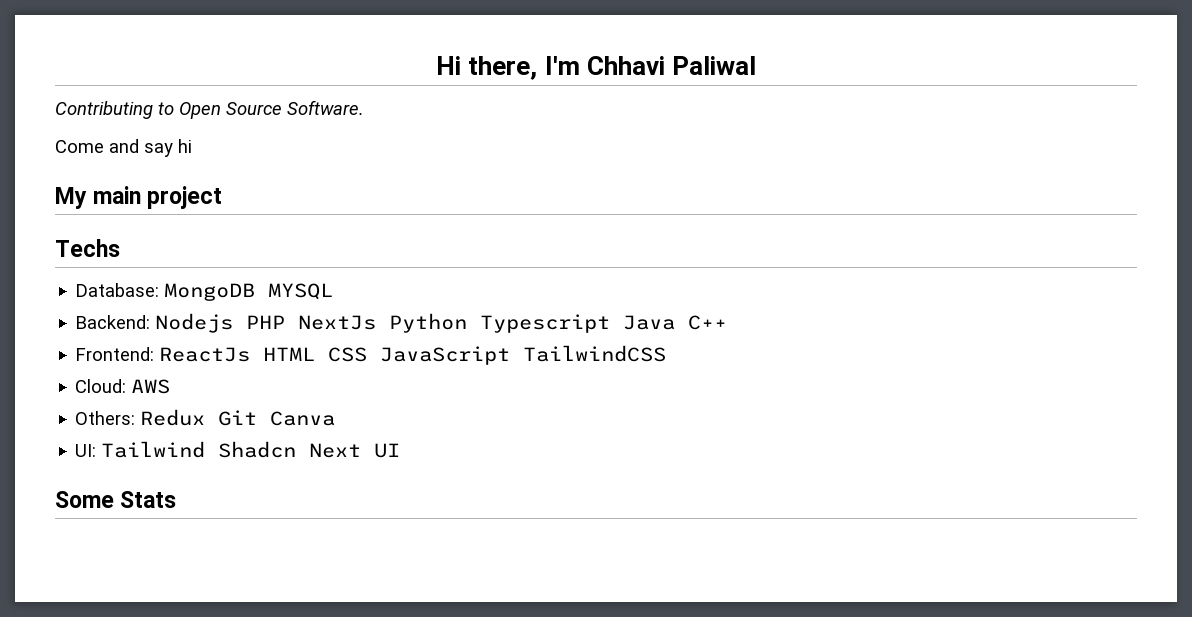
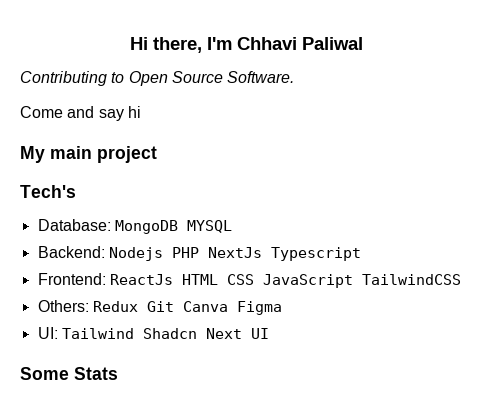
- Techs
+ Tech's
- Backend: Nodejs PHP NextJs Python Typescript Java C++
+ Backend: Nodejs PHP NextJs Typescript
- Cloud: AWS
- Others: Redux Git Canva
+ Others: Redux Git Canva Figma

